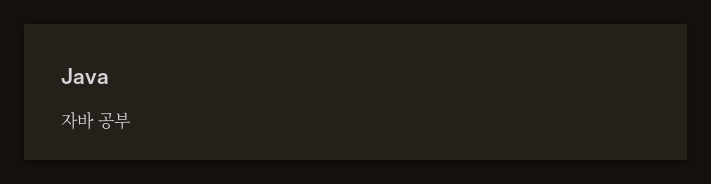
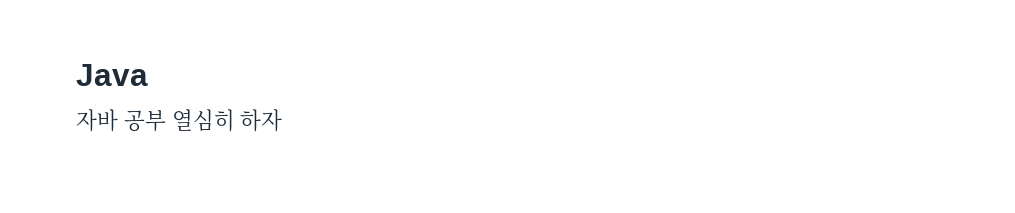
- 자바 공부
+ 자바 공부 열심히 하자

